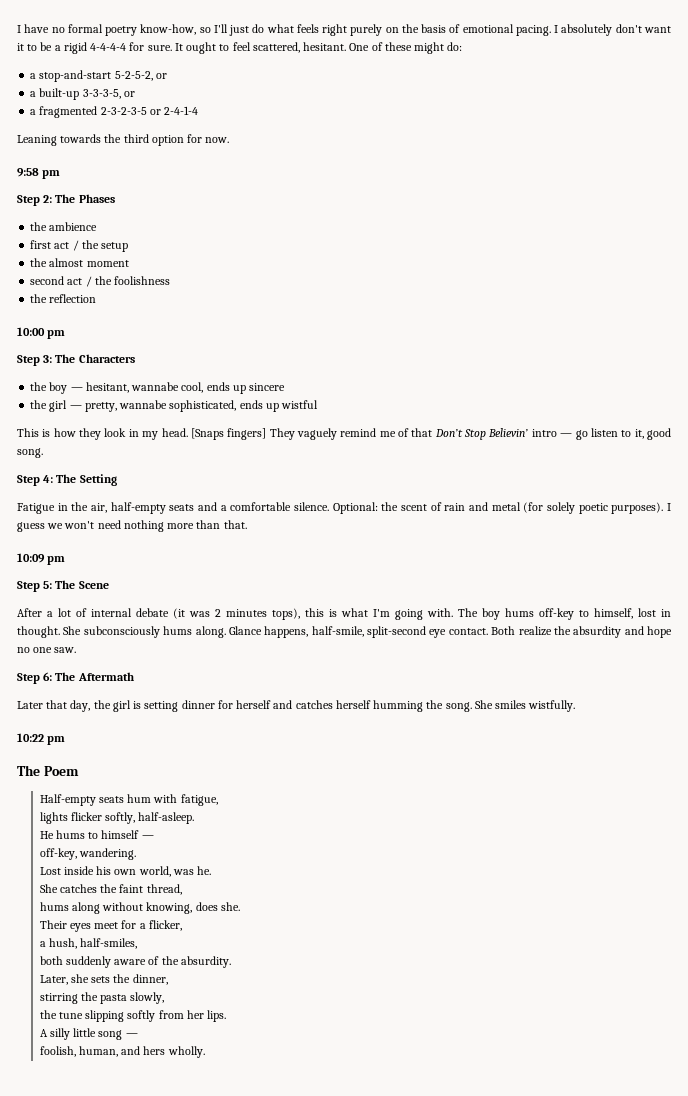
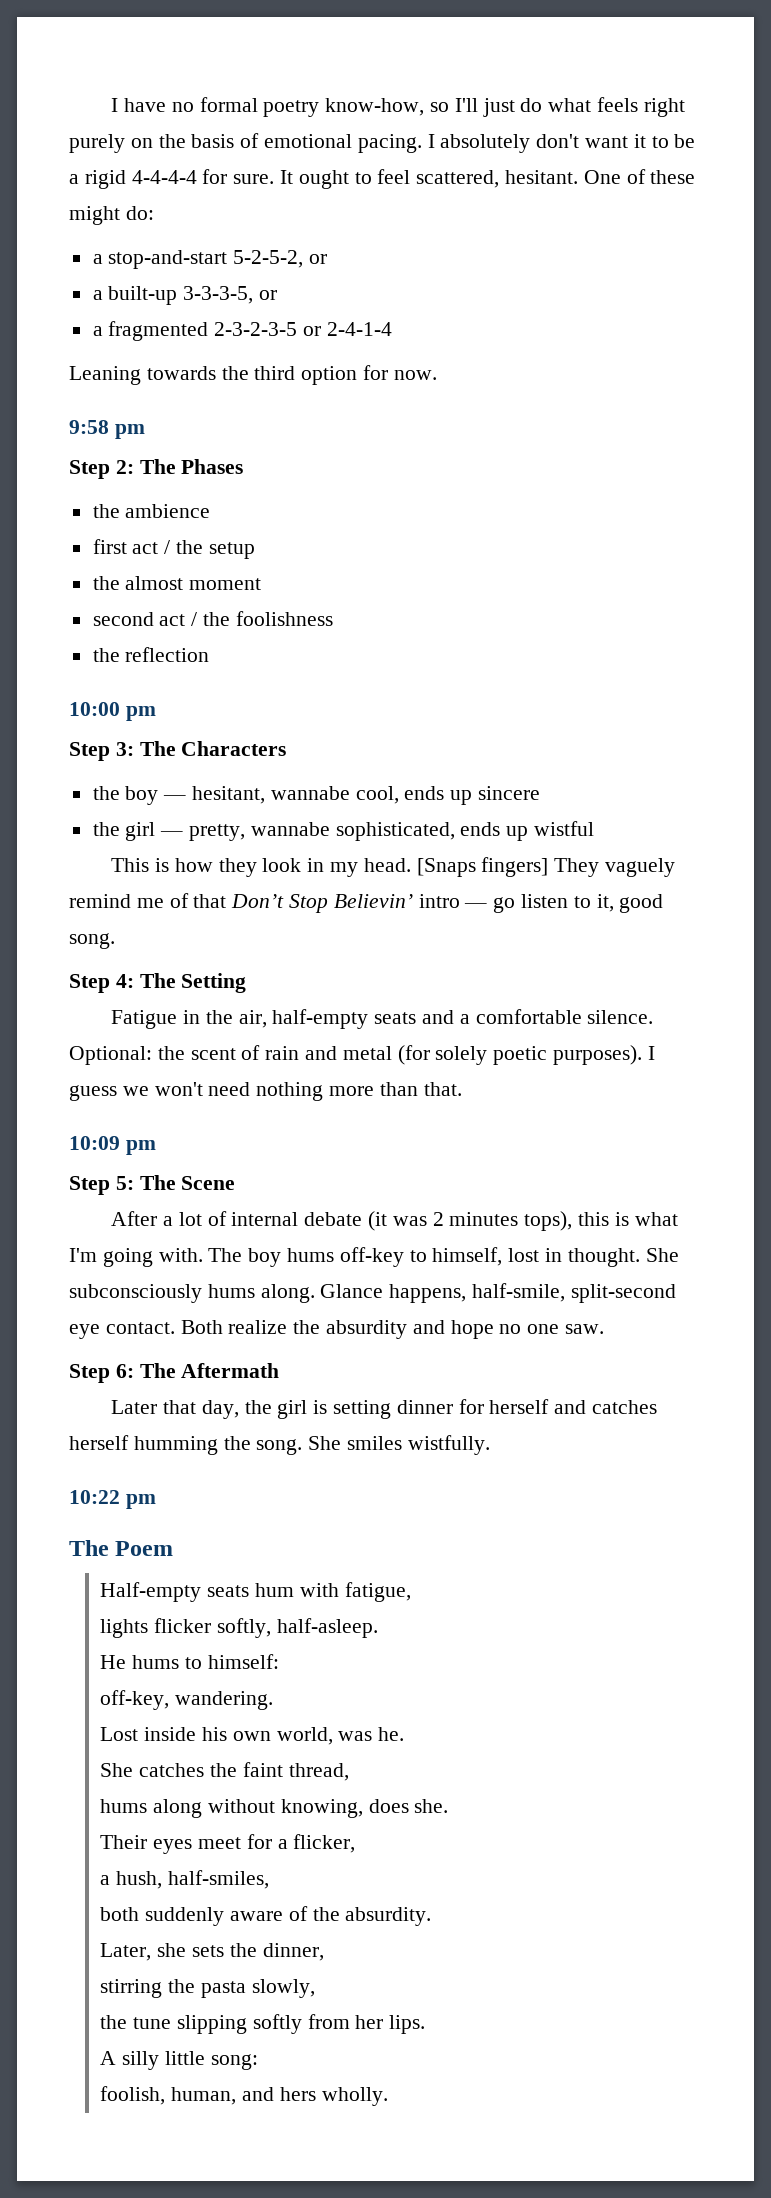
- He hums to himself —
+ He hums to himself:
- A silly little song —
+ A silly little song:

